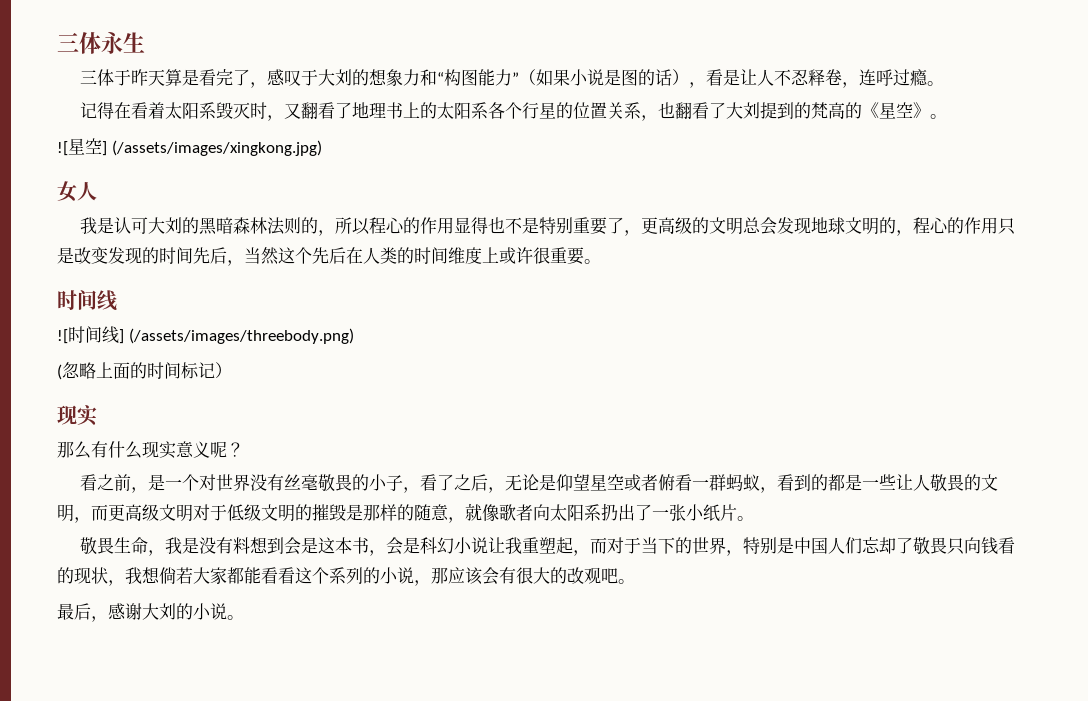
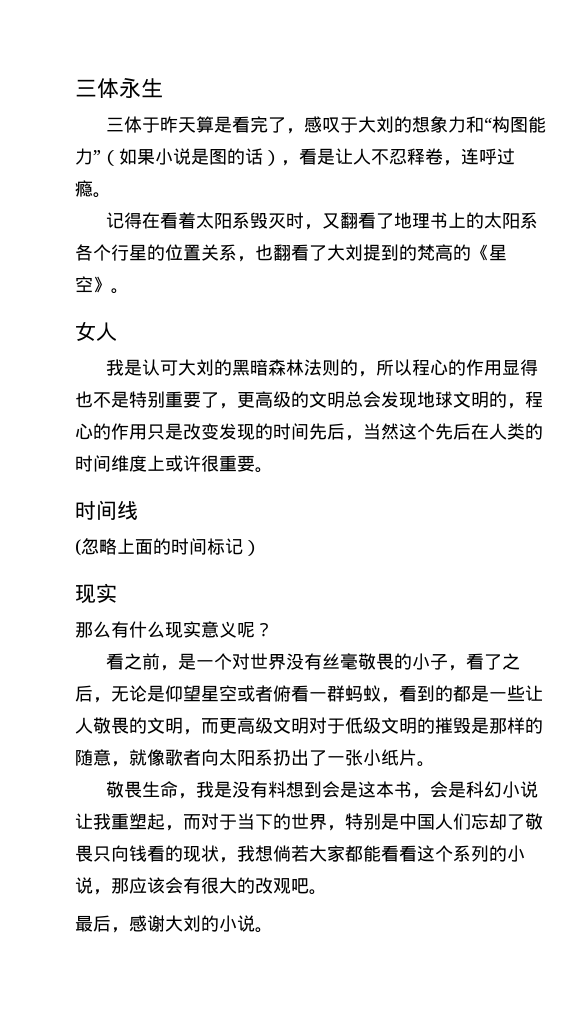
- ![星空] (/assets/images/xingkong.jpg)
- ![时间线] (/assets/images/threebody.png)

